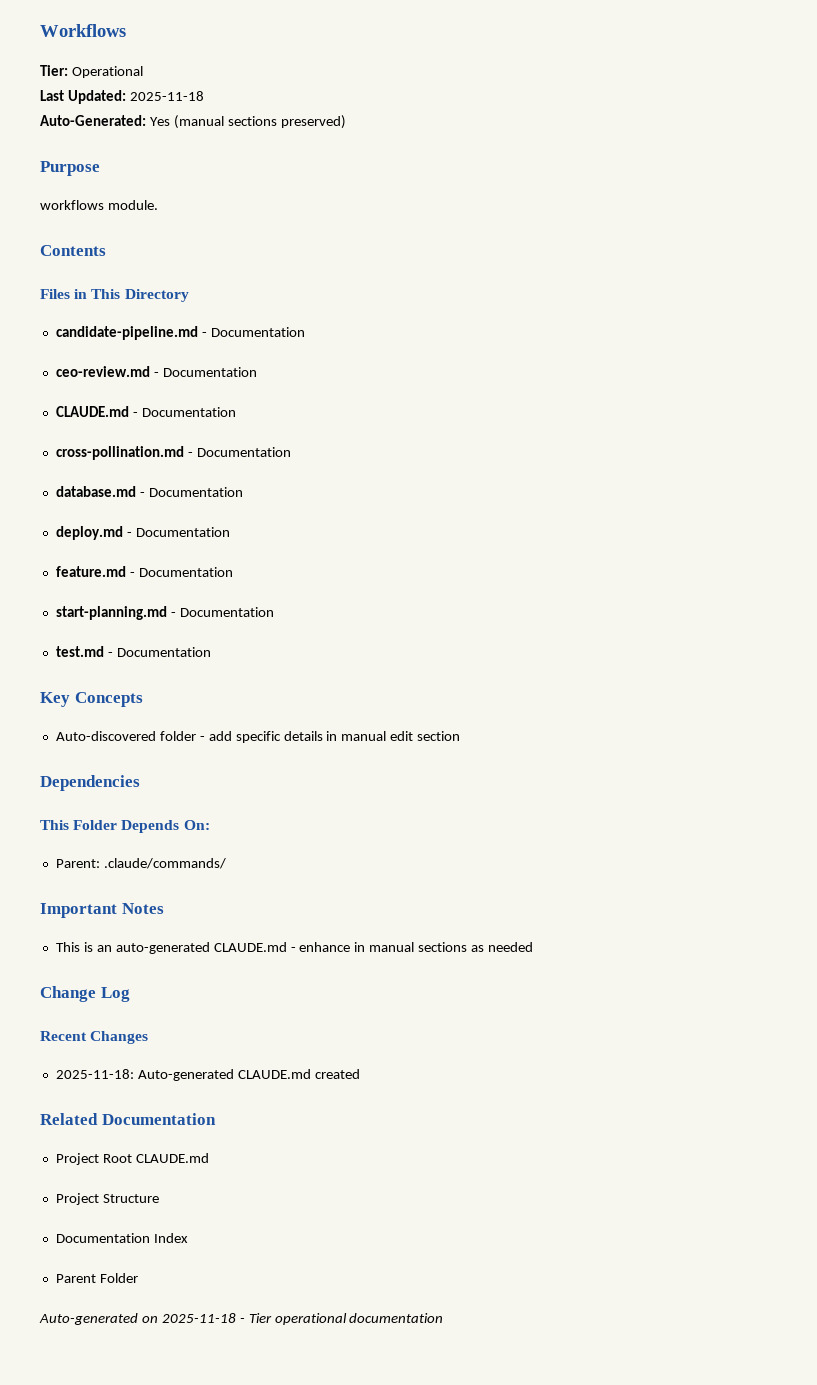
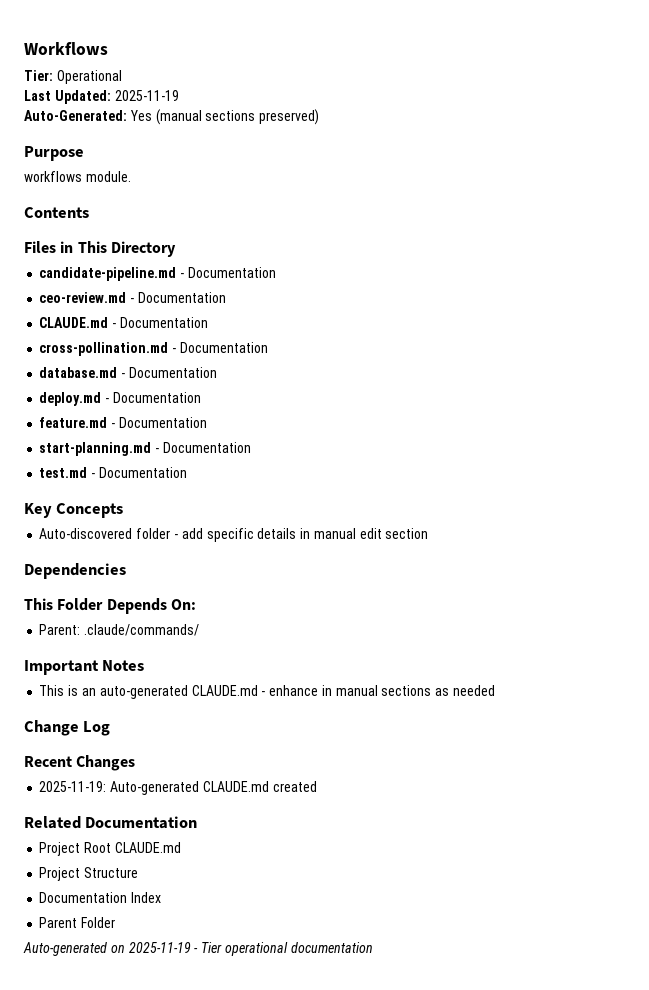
- Last Updated: 2025-11-18
+ Last Updated: 2025-11-19
- 2025-11-18: Auto-generated CLAUDE.md created
+ 2025-11-19: Auto-generated CLAUDE.md created
- Auto-generated on 2025-11-18 - Tier operational documentation
+ Auto-generated on 2025-11-19 - Tier operational documentation

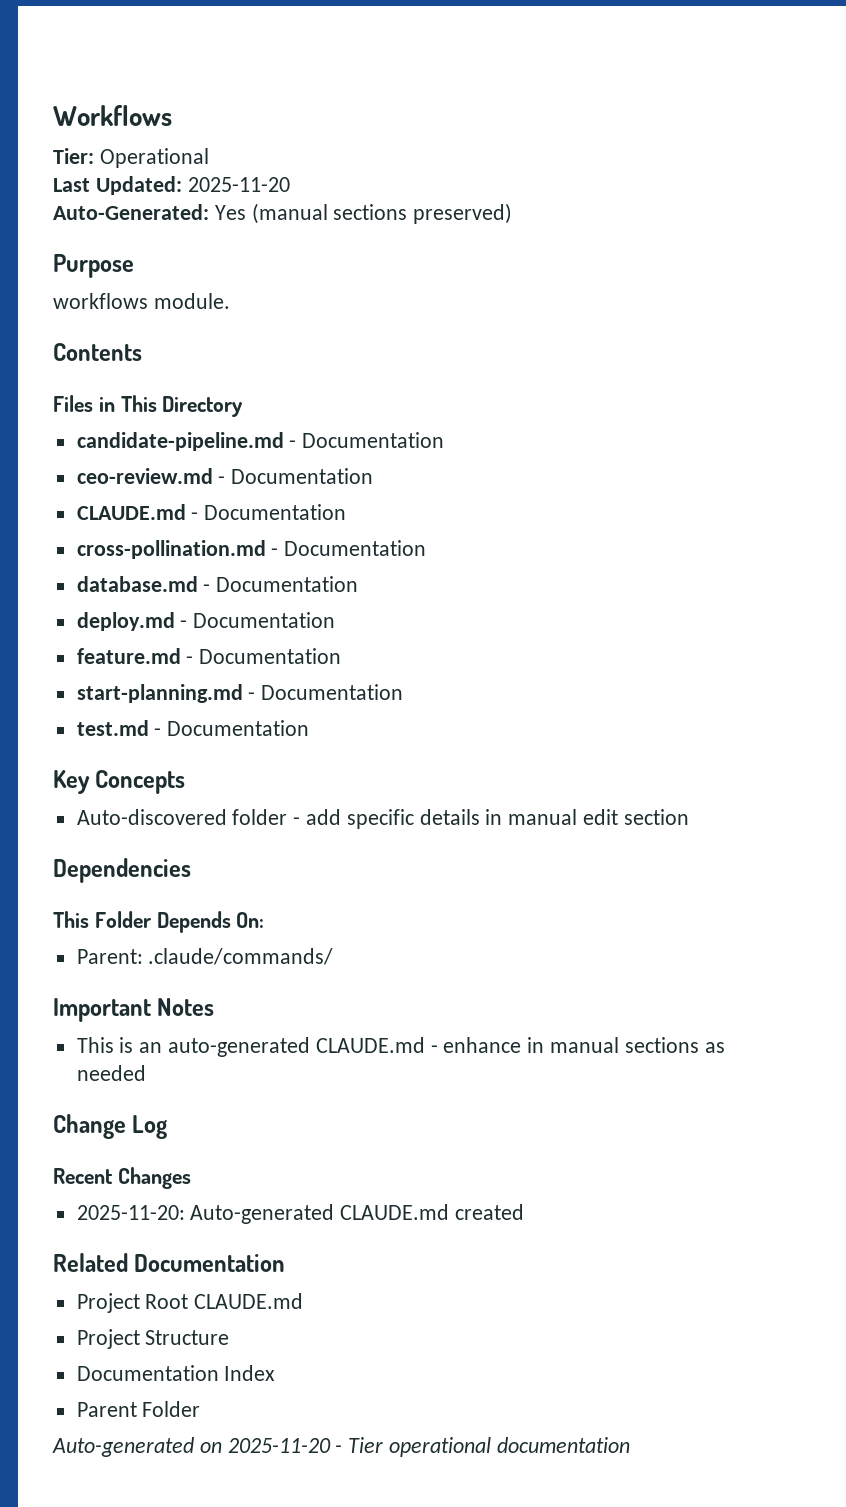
- Last Updated: 2025-11-19
+ Last Updated: 2025-11-20
- 2025-11-19: Auto-generated CLAUDE.md created
+ 2025-11-20: Auto-generated CLAUDE.md created
- Auto-generated on 2025-11-19 - Tier operational documentation
+ Auto-generated on 2025-11-20 - Tier operational documentation

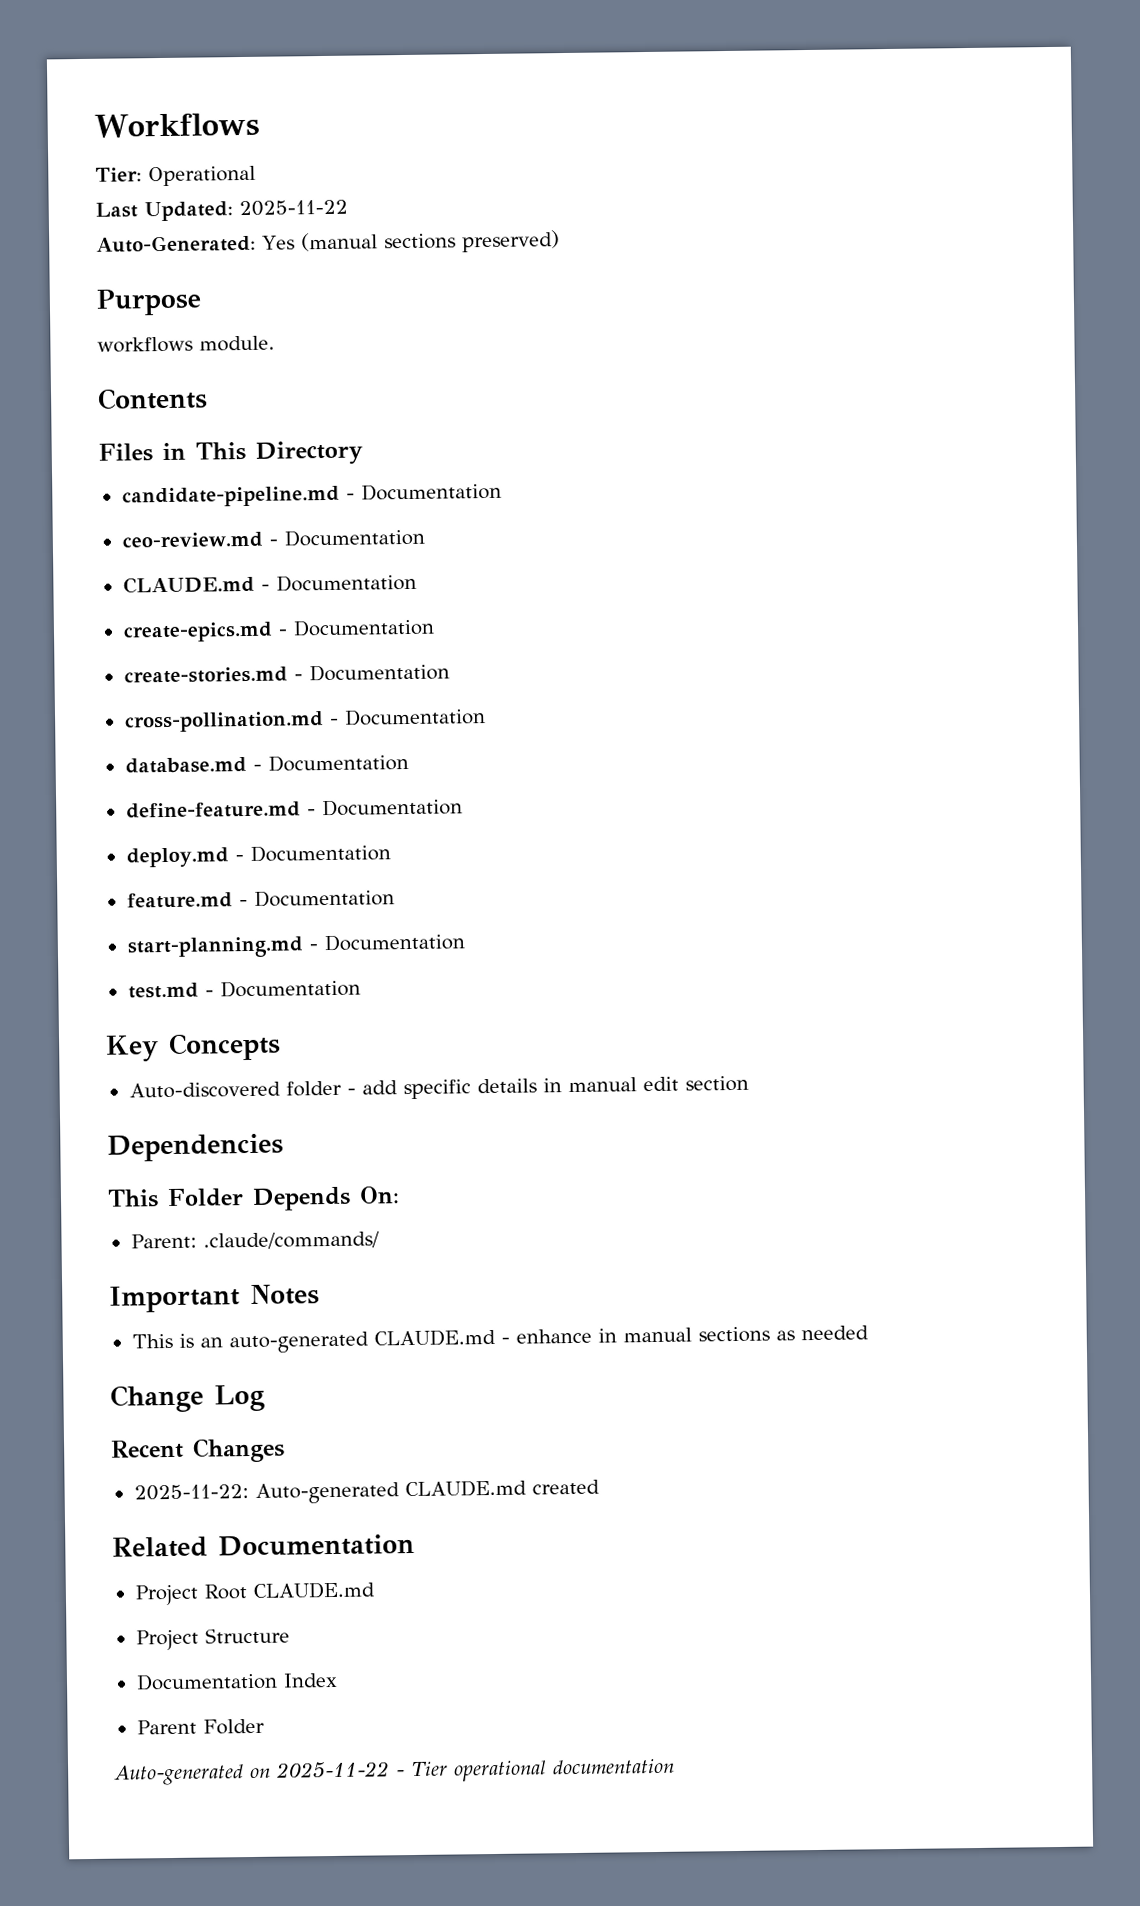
- Last Updated: 2025-11-20
+ Last Updated: 2025-11-22
+ create-epics.md - Documentation
+ create-stories.md - Documentation
+ define-feature.md - Documentation
- 2025-11-20: Auto-generated CLAUDE.md created
+ 2025-11-22: Auto-generated CLAUDE.md created
- Auto-generated on 2025-11-20 - Tier operational documentation
+ Auto-generated on 2025-11-22 - Tier operational documentation

